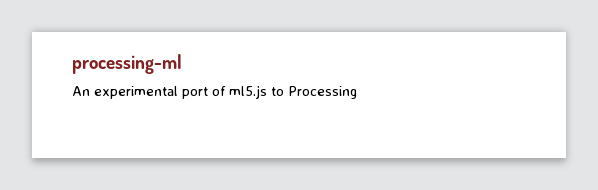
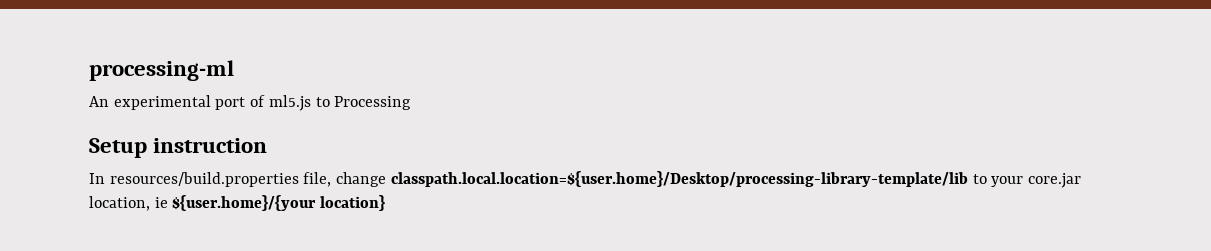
+ Setup instruction
+ In resources/build.properties file, change classpath.local.location=${user.home}/Desktop/processing-library-template/lib to your core.jar location, ie ${user.home}/{your location}

